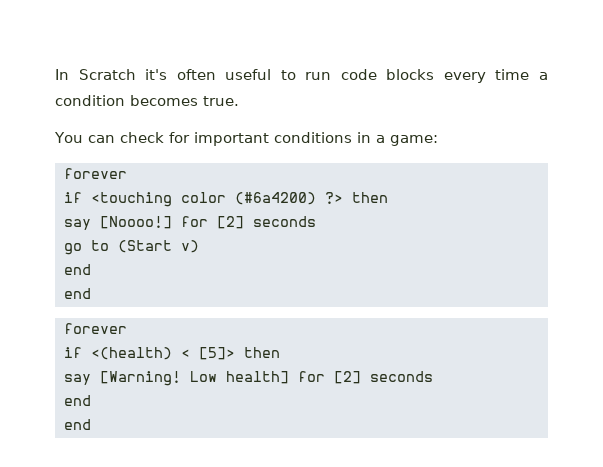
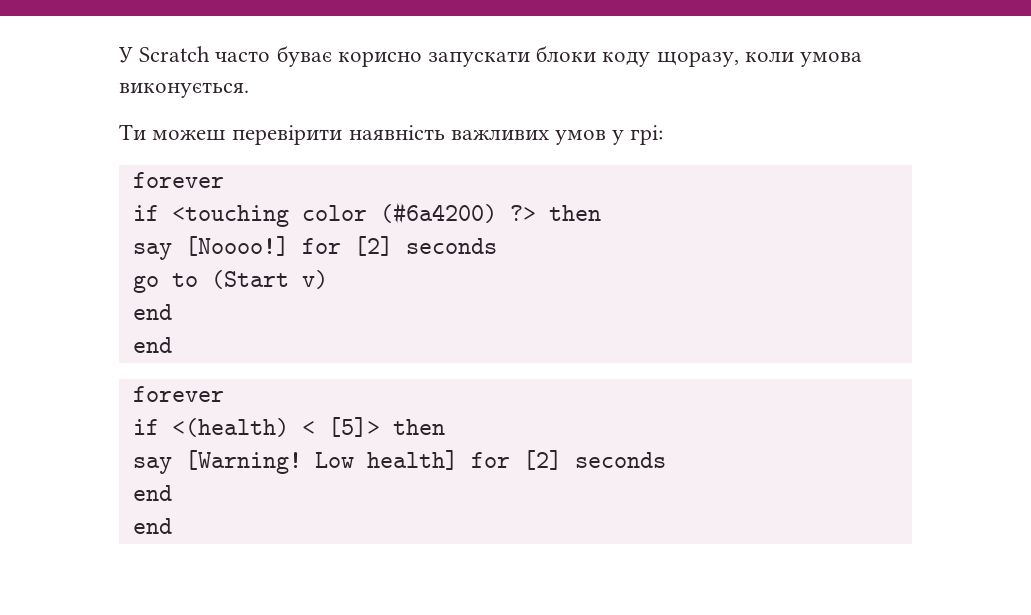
- In Scratch it's often useful to run code blocks every time a condition becomes true.
- You can check for important conditions in a game:
+ У Scratch часто буває корисно запускати блоки коду щоразу, коли умова виконується.
+ Ти можеш перевірити наявність важливих умов у грі:

